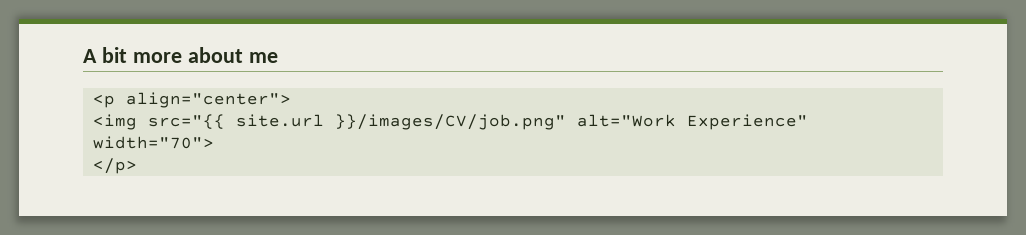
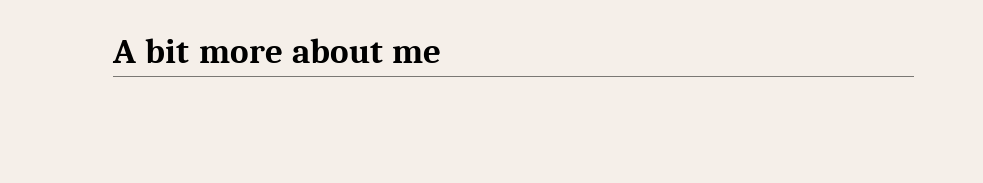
- <p align="center">
- <img src="{{ site.url }}/images/CV/job.png" alt="Work Experience" width="70">
- </p>

